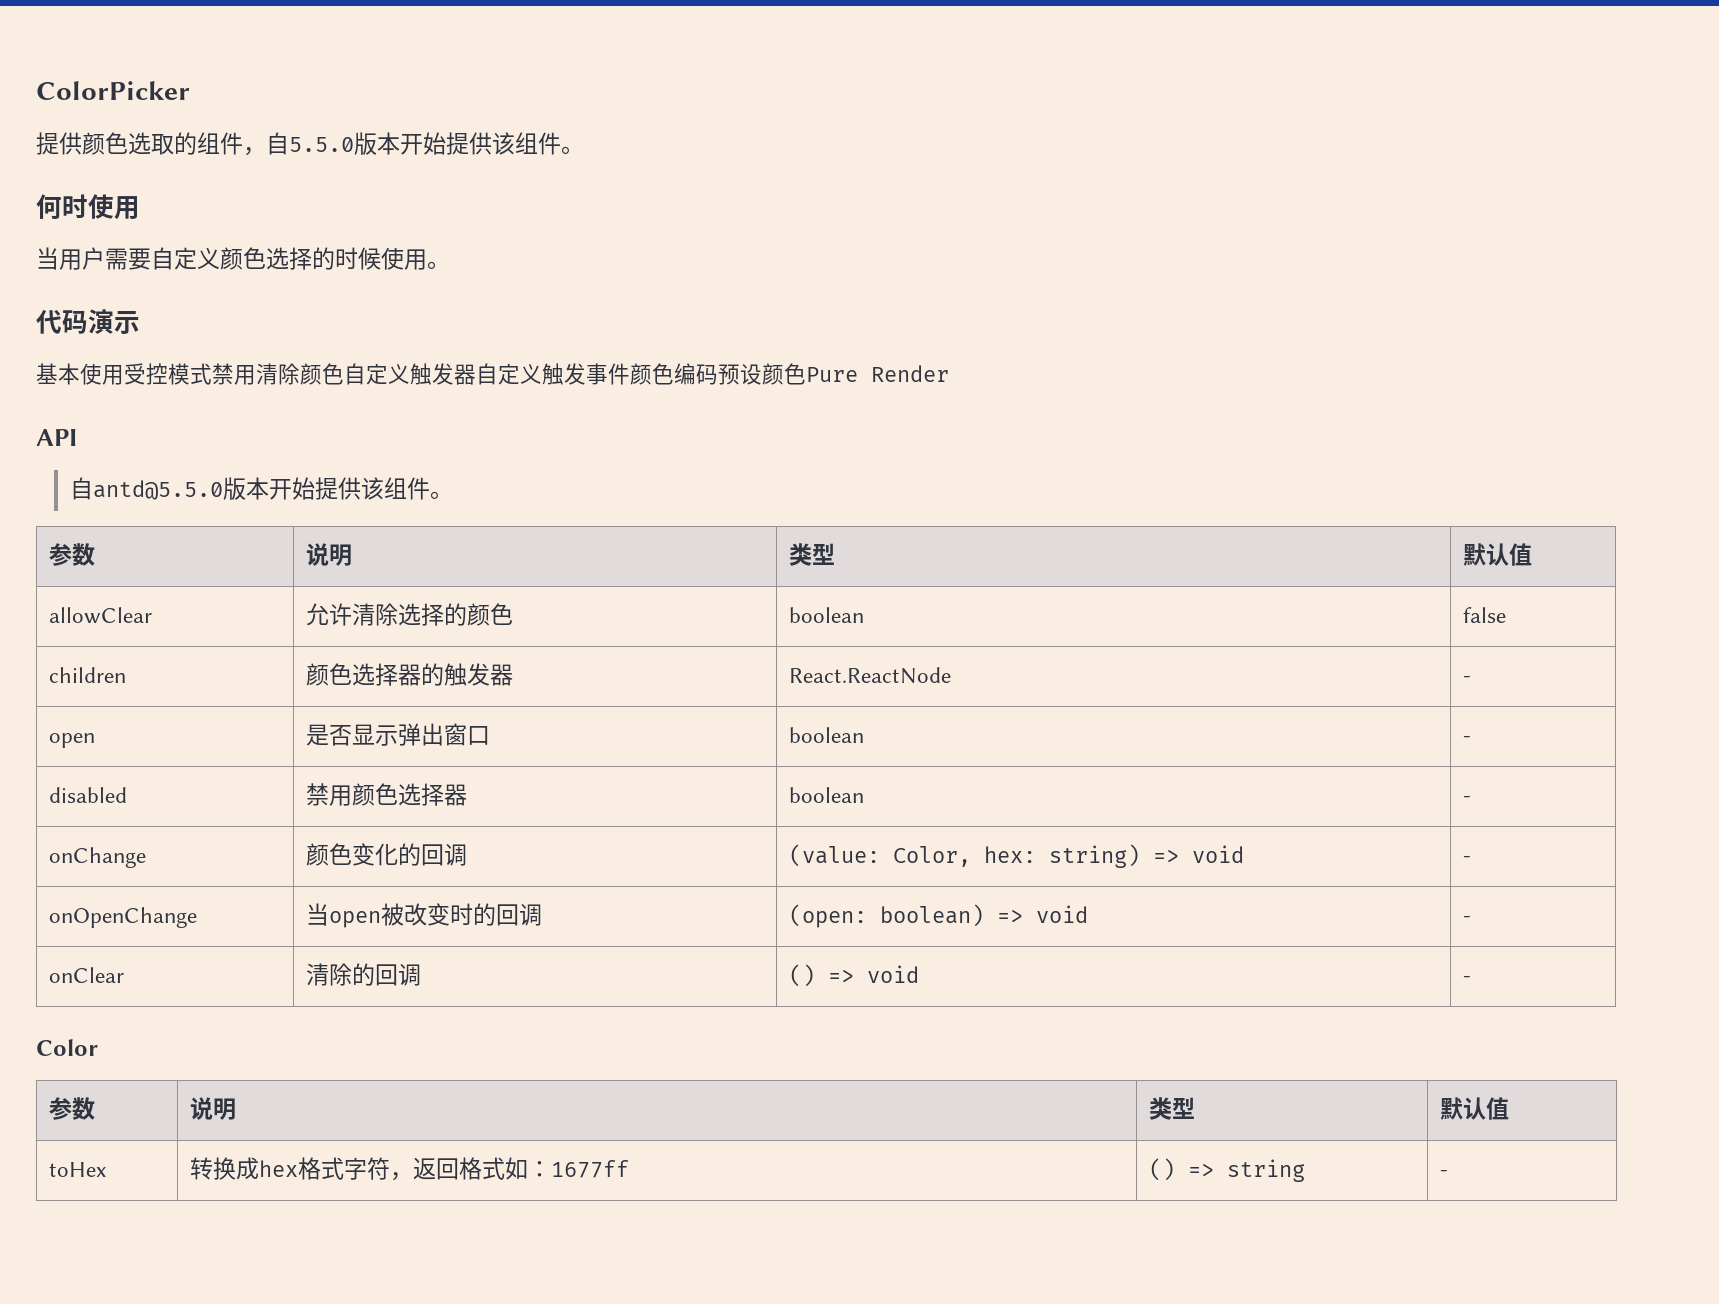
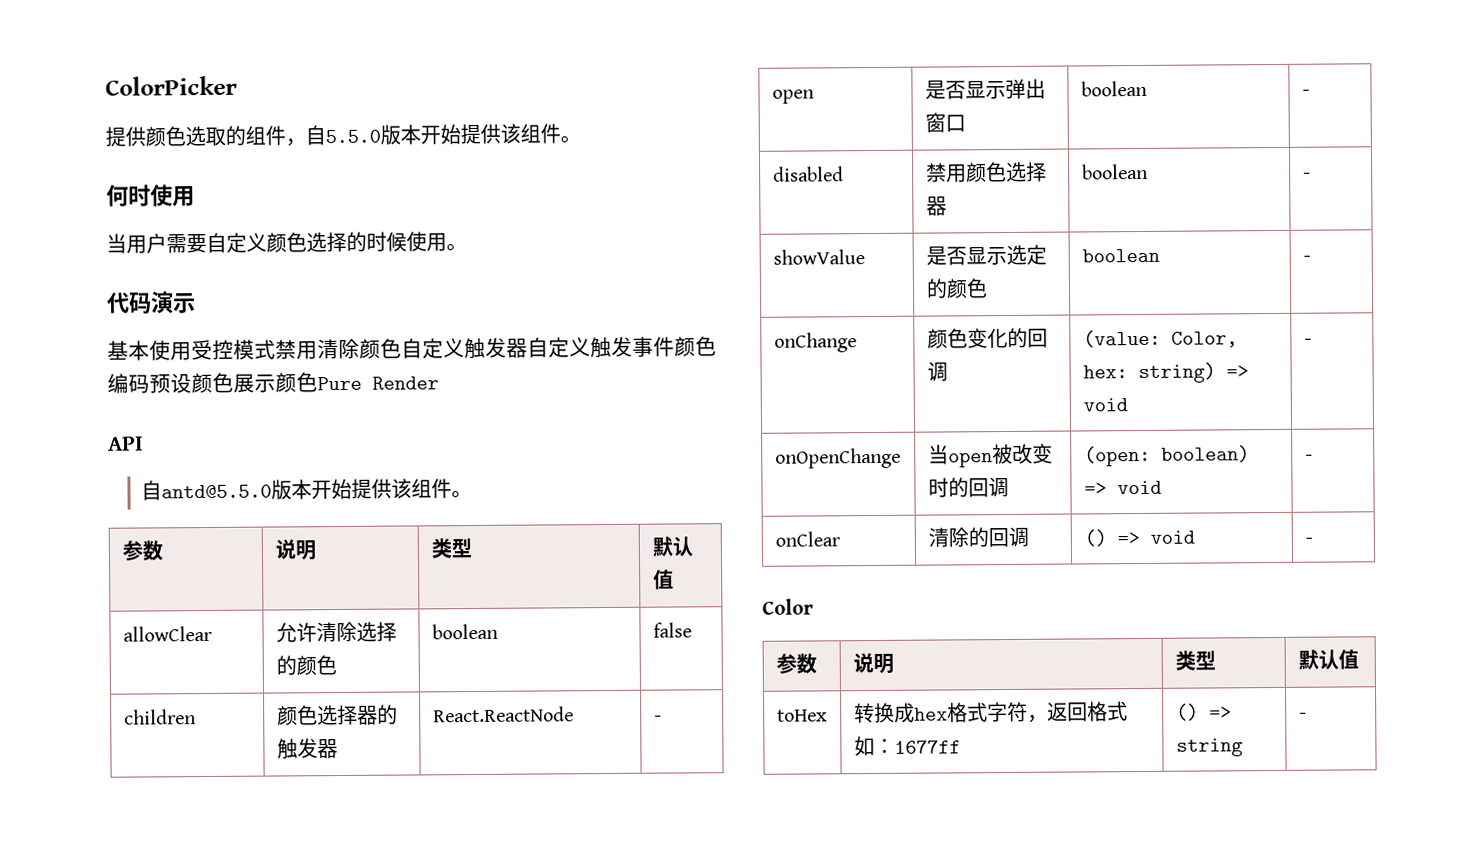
- 基本使用受控模式禁用清除颜色自定义触发器自定义触发事件颜色编码预设颜色Pure Render
+ 基本使用受控模式禁用清除颜色自定义触发器自定义触发事件颜色编码预设颜色展示颜色Pure Render
+ showValue | 是否显示选定的颜色 | boolean | -

